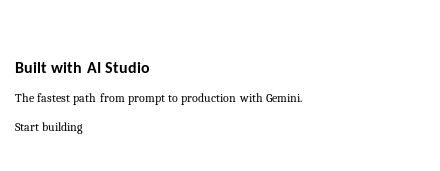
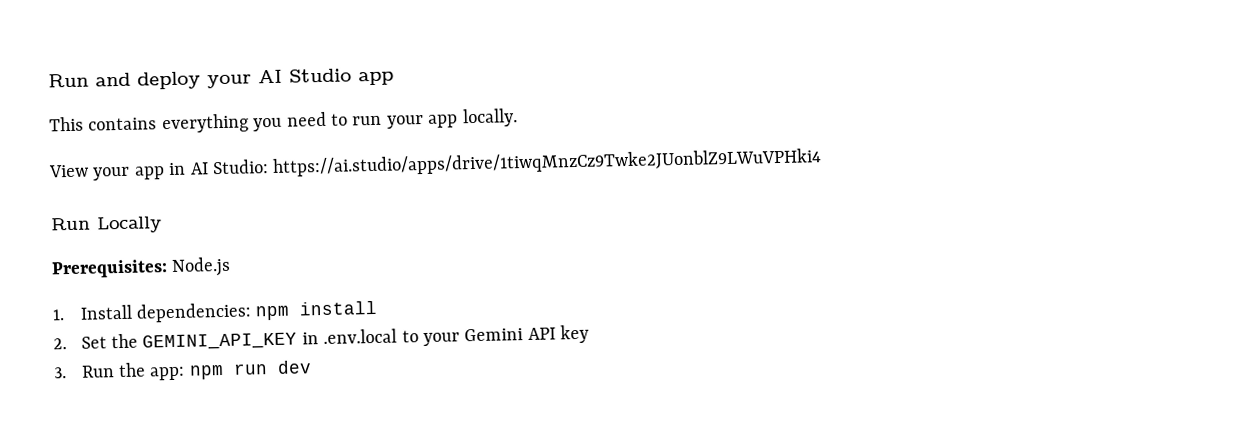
- Built with AI Studio
- The fastest path from prompt to production with Gemini.
- Start building
+ Run and deploy your AI Studio app
+ This contains everything you need to run your app locally.
+ View your app in AI Studio: https://ai.studio/apps/drive/1tiwqMnzCz9Twke2JUonblZ9LWuVPHki4
+ Run Locally
+ Prerequisites: Node.js
+ 1. Install dependencies: npm install
+ 2. Set the GEMINI_API_KEY in .env.local to your Gemini API key
+ 3. Run the app: npm run dev

